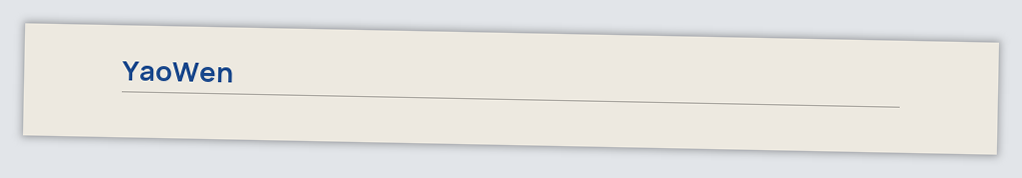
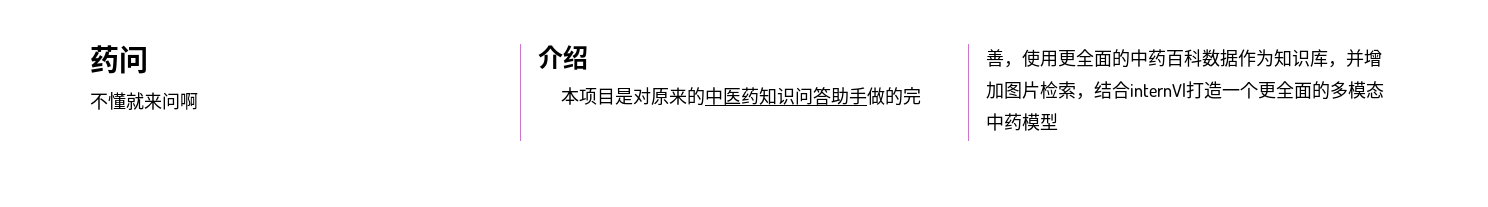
- YaoWen
+ 药问
+ 不懂就来问啊
+ 介绍
+ 本项目是对原来的中医药知识问答助手做的完善，使用更全面的中药百科数据作为知识库，并增加图片检索，结合internVl打造一个更全面的多模态中药模型

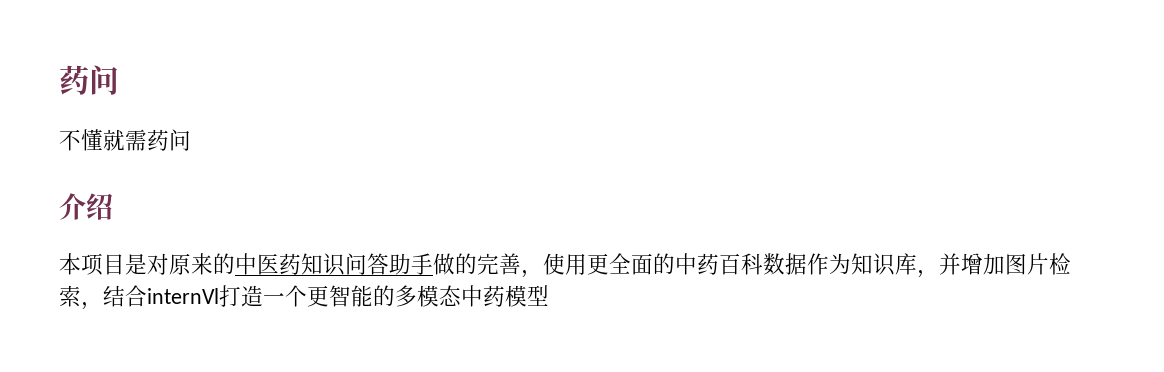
- 不懂就来问啊
+ 不懂就需药问
- 本项目是对原来的中医药知识问答助手做的完善，使用更全面的中药百科数据作为知识库，并增加图片检索，结合internVl打造一个更全面的多模态中药模型
+ 本项目是对原来的中医药知识问答助手做的完善，使用更全面的中药百科数据作为知识库，并增加图片检索，结合internVl打造一个更智能的多模态中药模型

